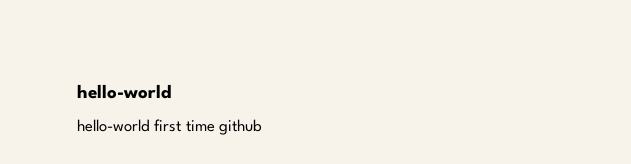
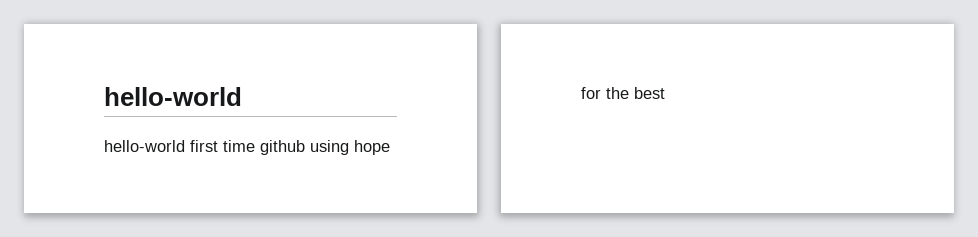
- hello-world first time github
+ hello-world first time github using hope for the best

